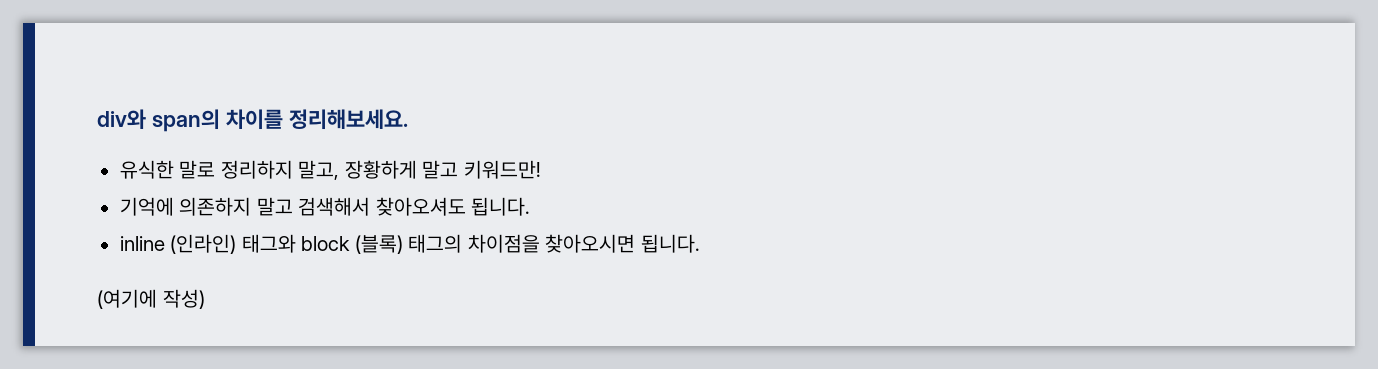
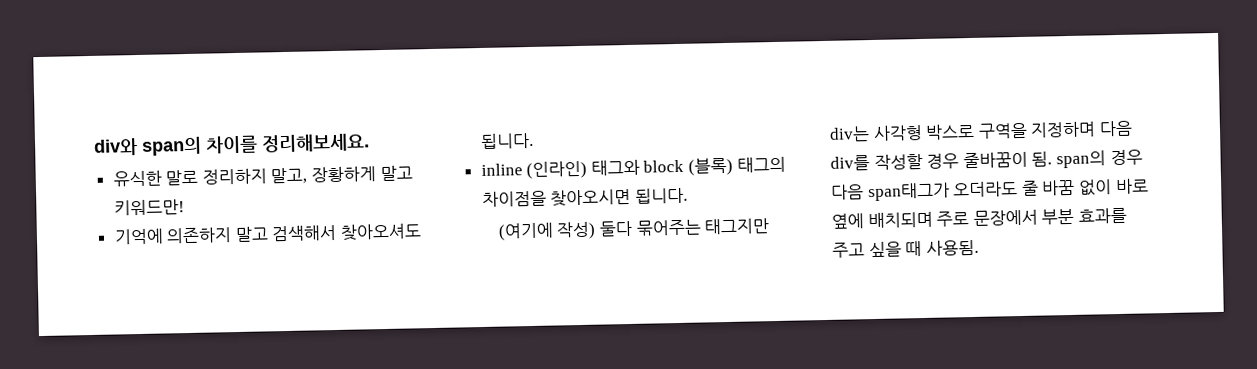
- (여기에 작성)
+ (여기에 작성) 둘다 묶어주는 태그지만 div는 사각형 박스로 구역을 지정하며 다음 div를 작성할 경우 줄바꿈이 됨. span의 경우 다음 span태그가 오더라도 줄 바꿈 없이 바로 옆에 배치되며 주로 문장에서 부분 효과를 주고 싶을 때 사용됨.

